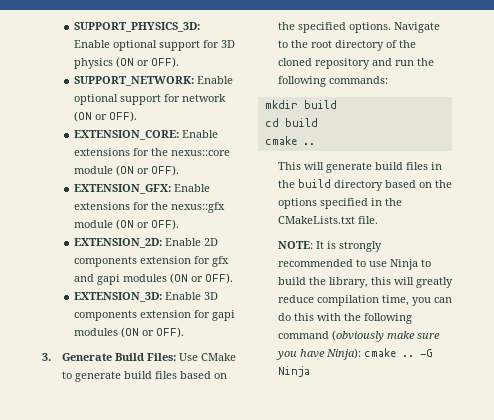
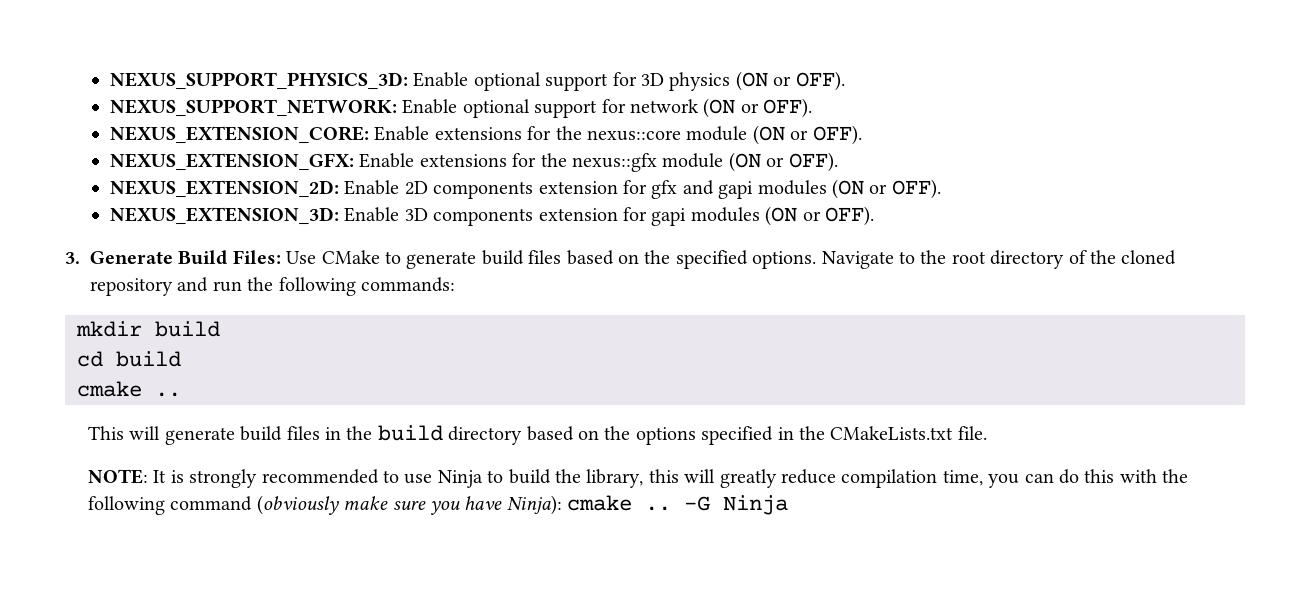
- SUPPORT_PHYSICS_3D: Enable optional support for 3D physics (ON or OFF).
+ NEXUS_SUPPORT_PHYSICS_3D: Enable optional support for 3D physics (ON or OFF).
- SUPPORT_NETWORK: Enable optional support for network (ON or OFF).
+ NEXUS_SUPPORT_NETWORK: Enable optional support for network (ON or OFF).
- EXTENSION_CORE: Enable extensions for the nexus::core module (ON or OFF).
+ NEXUS_EXTENSION_CORE: Enable extensions for the nexus::core module (ON or OFF).
- EXTENSION_GFX: Enable extensions for the nexus::gfx module (ON or OFF).
+ NEXUS_EXTENSION_GFX: Enable extensions for the nexus::gfx module (ON or OFF).
- EXTENSION_2D: Enable 2D components extension for gfx and gapi modules (ON or OFF).
+ NEXUS_EXTENSION_2D: Enable 2D components extension for gfx and gapi modules (ON or OFF).
- EXTENSION_3D: Enable 3D components extension for gapi modules (ON or OFF).
+ NEXUS_EXTENSION_3D: Enable 3D components extension for gapi modules (ON or OFF).

